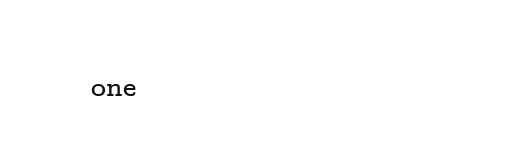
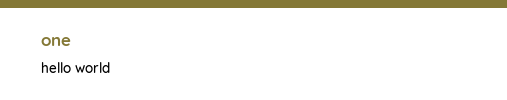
+ hello world

